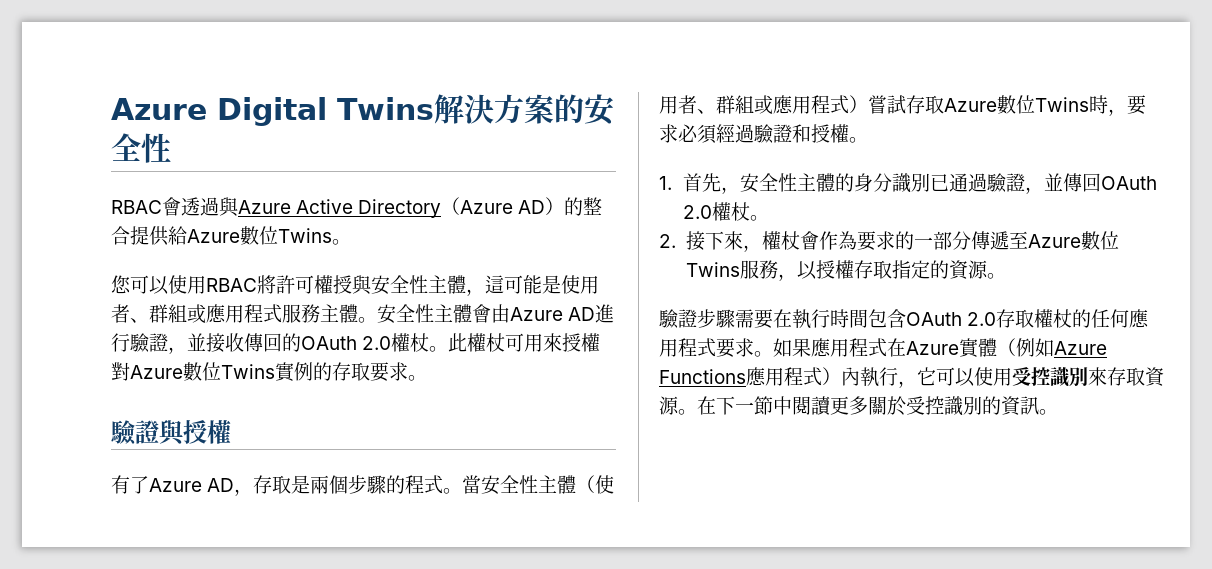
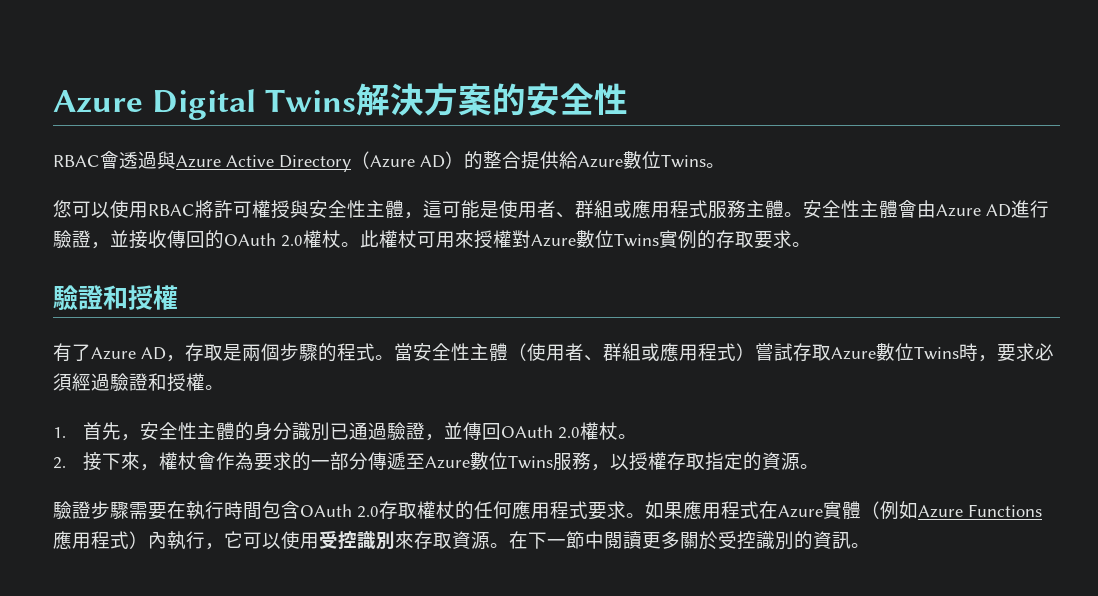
  此權杖可用來授權對Azure數位Twins實例的存取要求。
- 驗證與授權
+ 驗證和授權

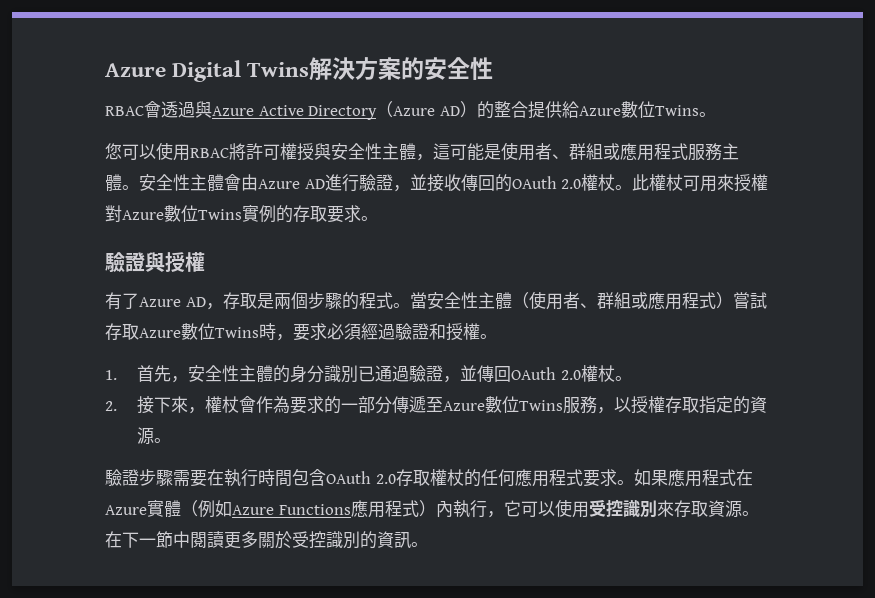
  此權杖可用來授權對Azure數位Twins實例的存取要求。
- 驗證和授權
+ 驗證與授權

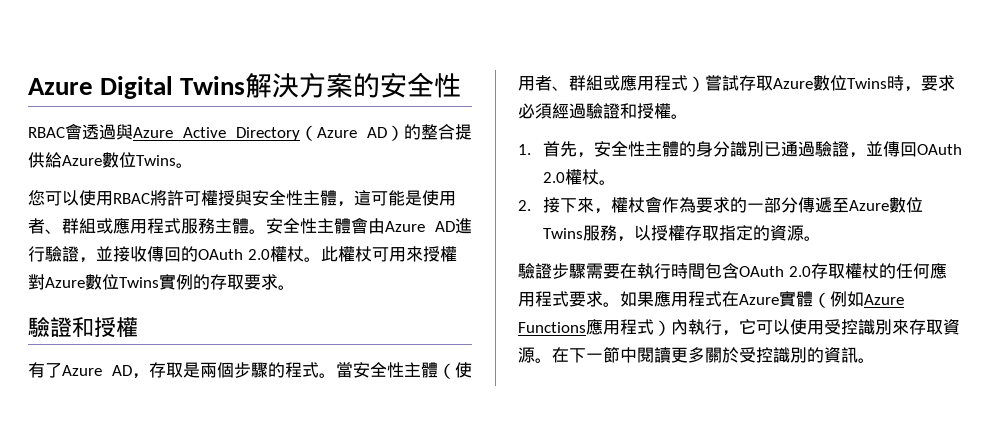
  此權杖可用來授權對Azure數位Twins實例的存取要求。
- 驗證與授權
+ 驗證和授權

